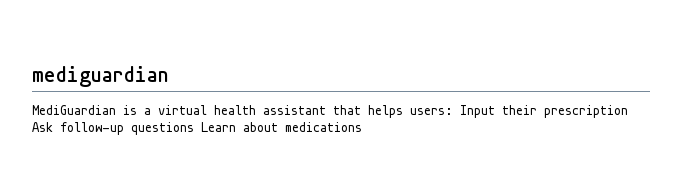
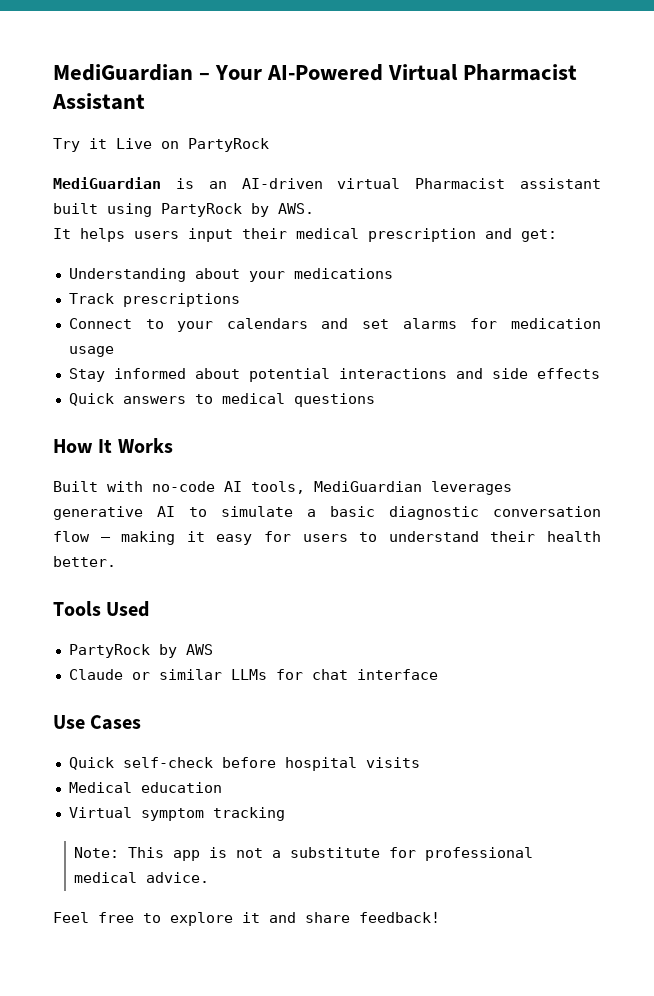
- mediguardian
- MediGuardian is a virtual health assistant that helps users: Input their prescription Ask follow-up questions Learn about medications
+ MediGuardian – Your AI-Powered Virtual Pharmacist Assistant
+ Try it Live on PartyRock
+ MediGuardian is an AI-driven virtual Pharmacist assistant built using PartyRock by AWS.
+ It helps users input their medical prescription and get:
+ Understanding about your medications
+ Track prescriptions
+ Connect to your calendars and set alarms for medication usage
+ Stay informed about potential interactions and side effects
+ Quick answers to medical questions
+ How It Works
+ Built with no-code AI tools, MediGuardian leverages generative AI to simulate a basic diagnostic conversation flow — making it easy for users to understand their health better.
+ Tools Used
+ PartyRock by AWS
+ Claude or similar LLMs for chat interface
+ Use Cases
+ Quick self-check before hospital visits
+ Medical education
+ Virtual symptom tracking
+ Note: This app is not a substitute for professional medical advice.
+ Feel free to explore it and share feedback!

